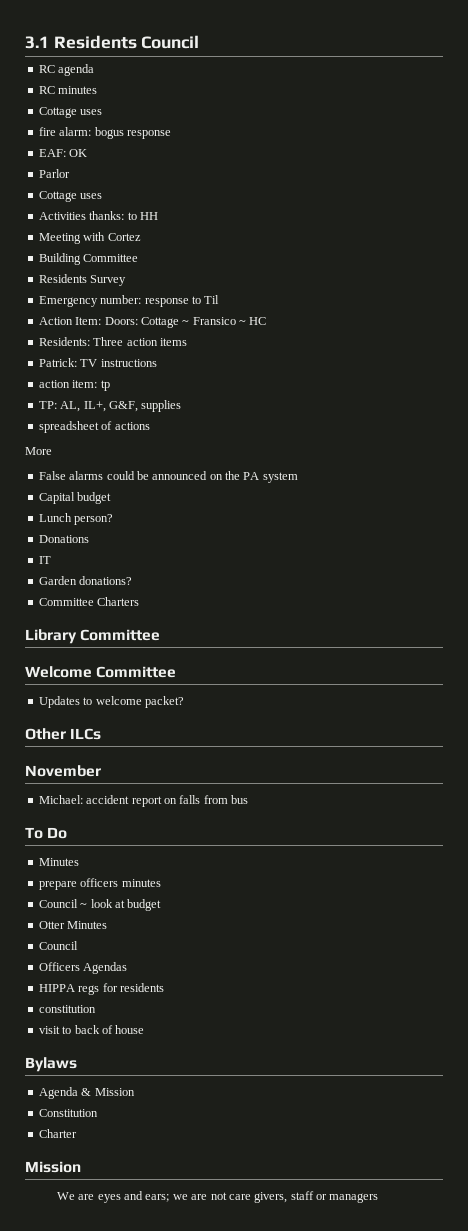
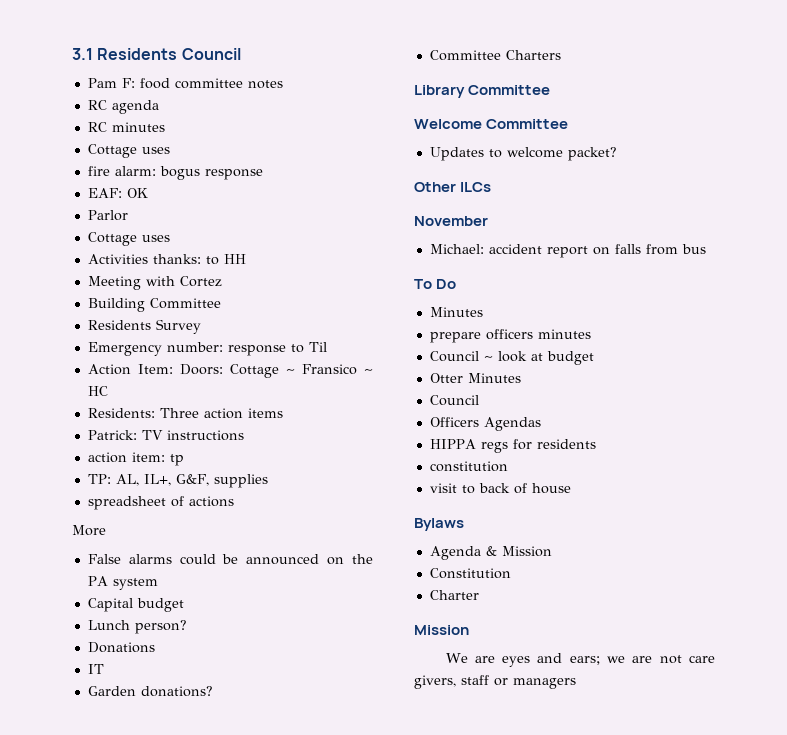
+ Pam F: food committee notes

